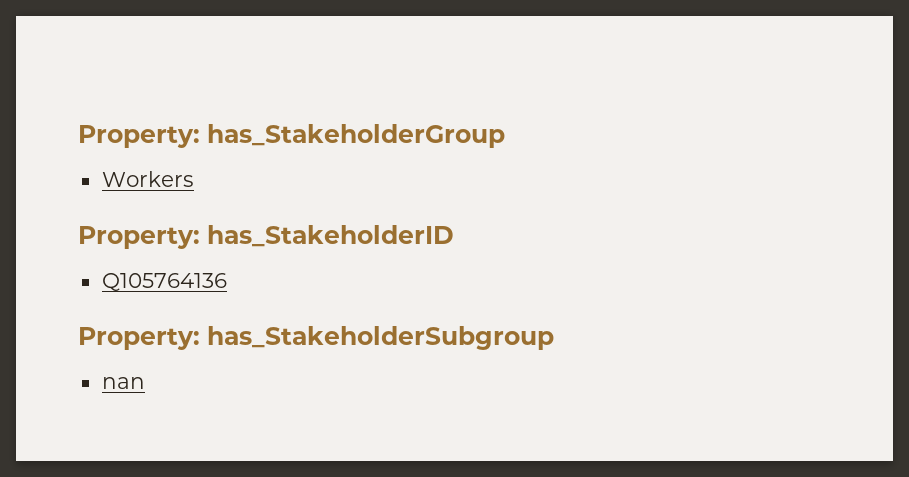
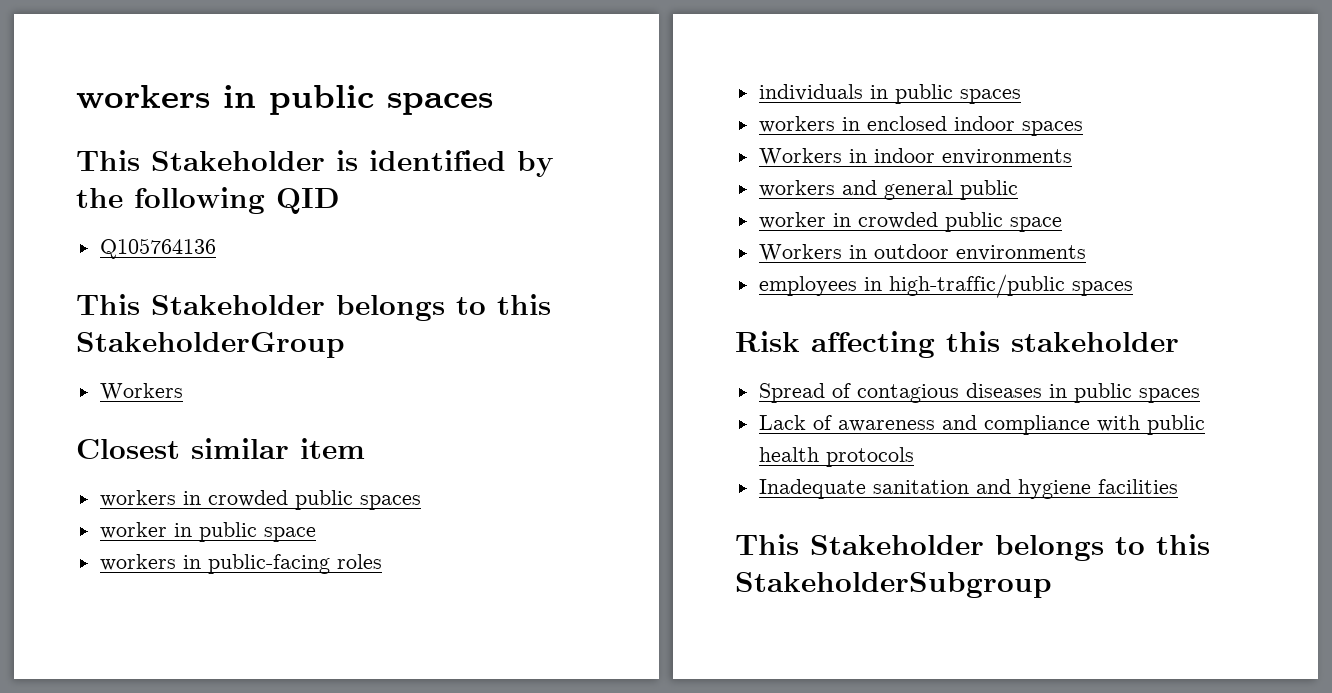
- Property: has_StakeholderGroup
+ workers in public spaces
+ This Stakeholder is identified by the following QID
+ Q105764136
+ This Stakeholder belongs to this StakeholderGroup
  Workers
- Property: has_StakeholderID
- Q105764136
- Property: has_StakeholderSubgroup
- nan
+ Closest similar item
+ workers in crowded public spaces
+ worker in public space
+ workers in public-facing roles
+ individuals in public spaces
+ workers in enclosed indoor spaces
+ Workers in indoor environments
+ workers and general public
+ worker in crowded public space
+ Workers in outdoor environments
+ employees in high-traffic/public spaces
+ Risk affecting this stakeholder
+ Spread of contagious diseases in public spaces
+ Lack of awareness and compliance with public health protocols
+ Inadequate sanitation and hygiene facilities
+ This Stakeholder belongs to this StakeholderSubgroup

